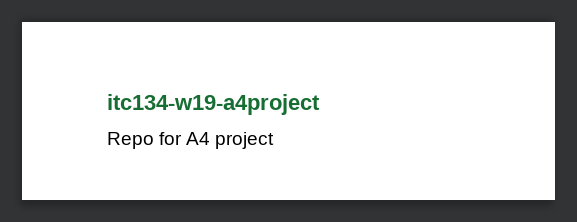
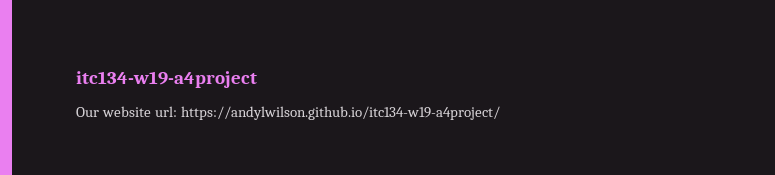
- Repo for A4 project
+ Our website url: https://andylwilson.github.io/itc134-w19-a4project/

